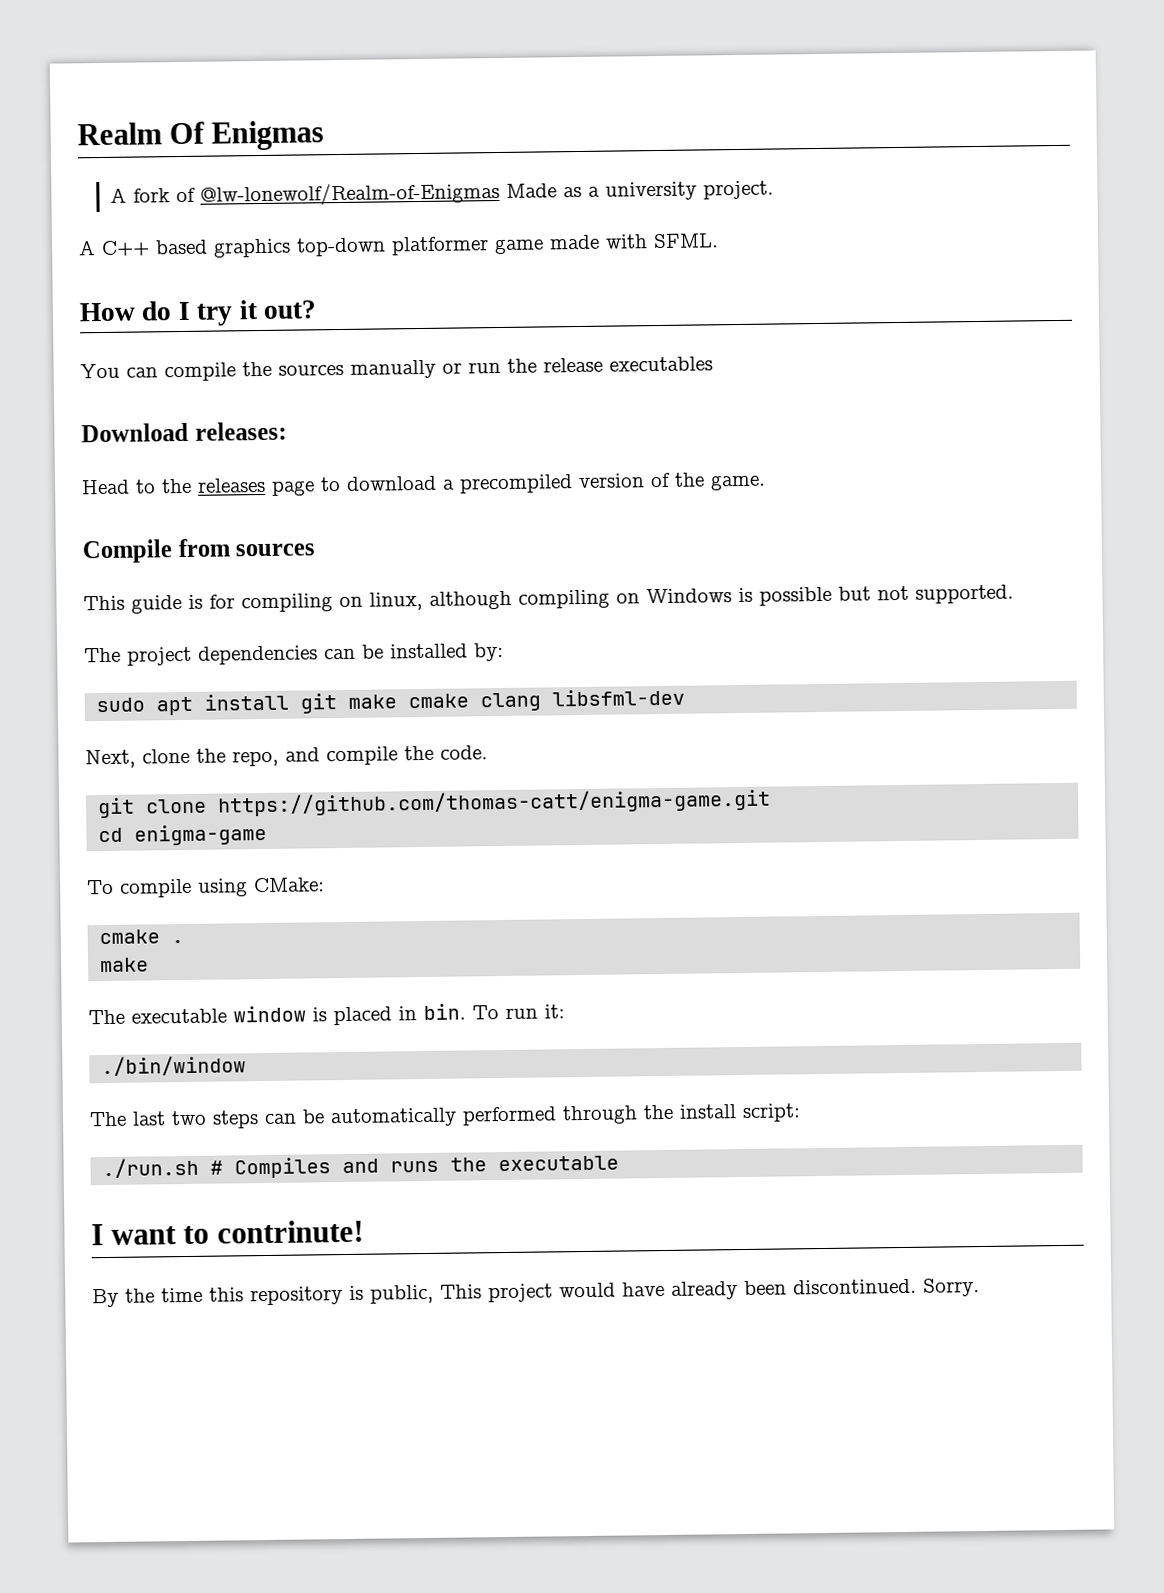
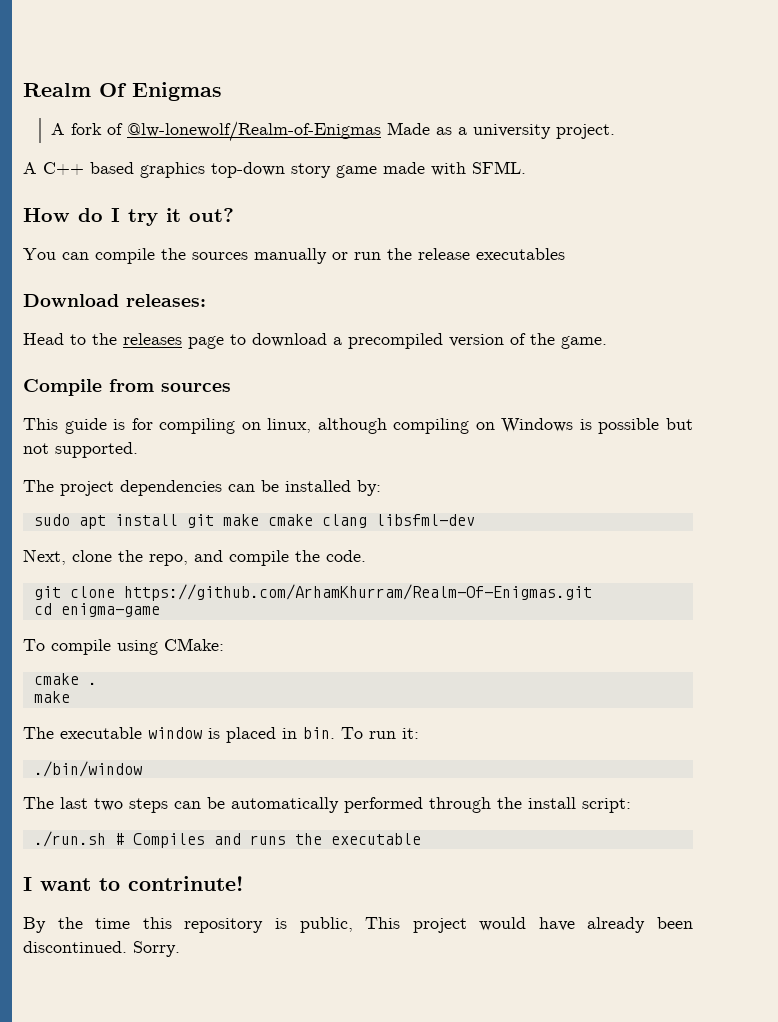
- A C++ based graphics top-down platformer game made with SFML.
+ A C++ based graphics top-down story game made with SFML.
- git clone https://github.com/thomas-catt/enigma-game.git
+ git clone https://github.com/ArhamKhurram/Realm-Of-Enigmas.git

